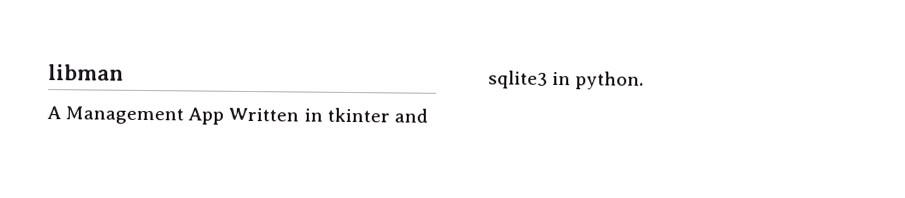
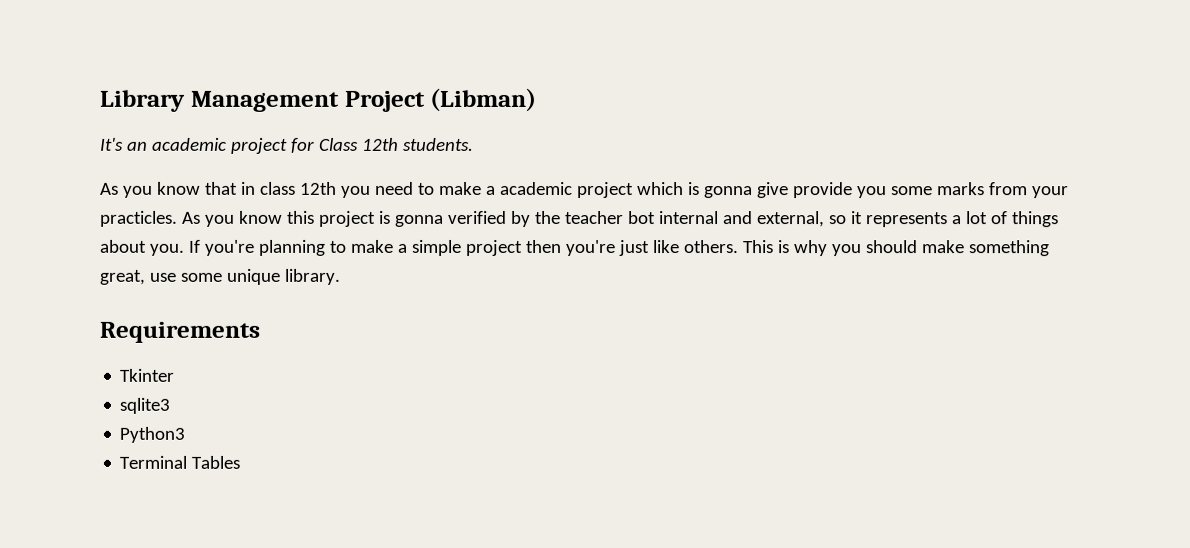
- libman
- A Management App Written in tkinter and sqlite3 in python.
+ Library Management Project (Libman)
+ It's an academic project for Class 12th students.
+ As you know that in class 12th you need to make a academic project which is gonna give provide you some marks from your practicles. As you know this project is gonna verified by the teacher bot internal and external, so it represents a lot of things about you. If you're planning to make a simple project then you're just like others. This is why you should make something great, use some unique library.
+ Requirements
+ Tkinter
+ sqlite3
+ Python3
+ Terminal Tables

